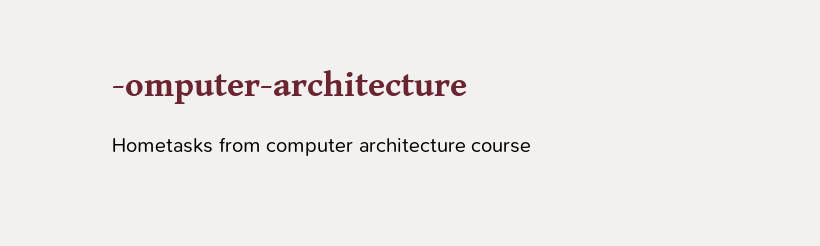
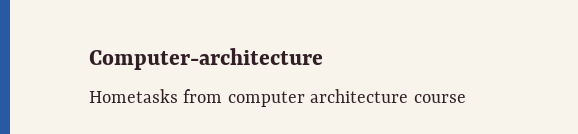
- -omputer-architecture
+ Computer-architecture

